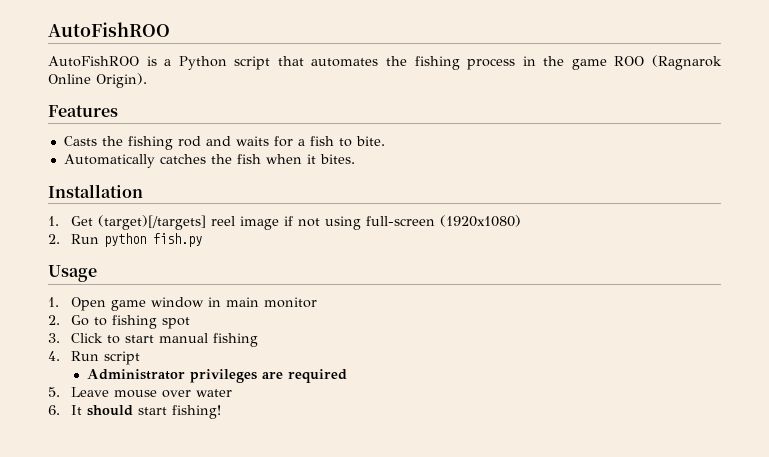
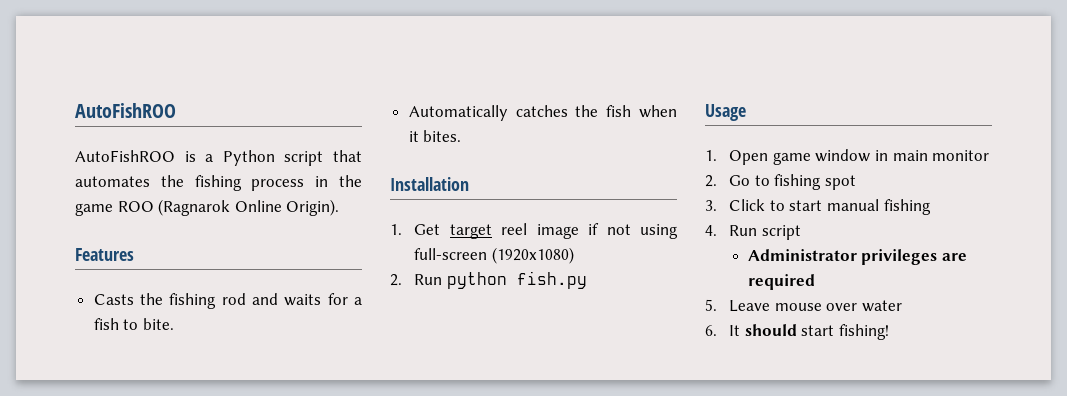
- 1. Get (target)[/targets] reel image if not using full-screen (1920x1080)
+ 1. Get target reel image if not using full-screen (1920x1080)

